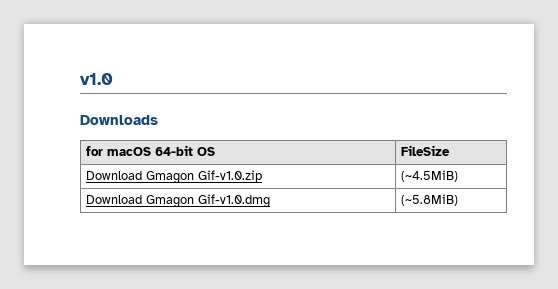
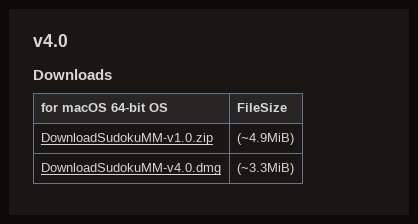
- v1.0
+ v4.0
- Download Gmagon Gif-v1.0.zip | (~4.5MiB)
- Download Gmagon Gif-v1.0.dmg | (~5.8MiB)
+ DownloadSudokuMM-v1.0.zip | (~4.9MiB)
+ DownloadSudokuMM-v4.0.dmg | (~3.3MiB)

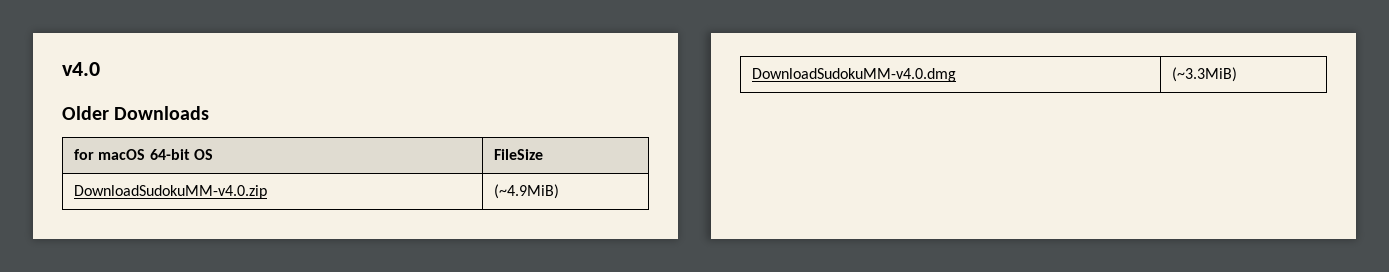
- Downloads
+ Older Downloads
- DownloadSudokuMM-v1.0.zip | (~4.9MiB)
+ DownloadSudokuMM-v4.0.zip | (~4.9MiB)

